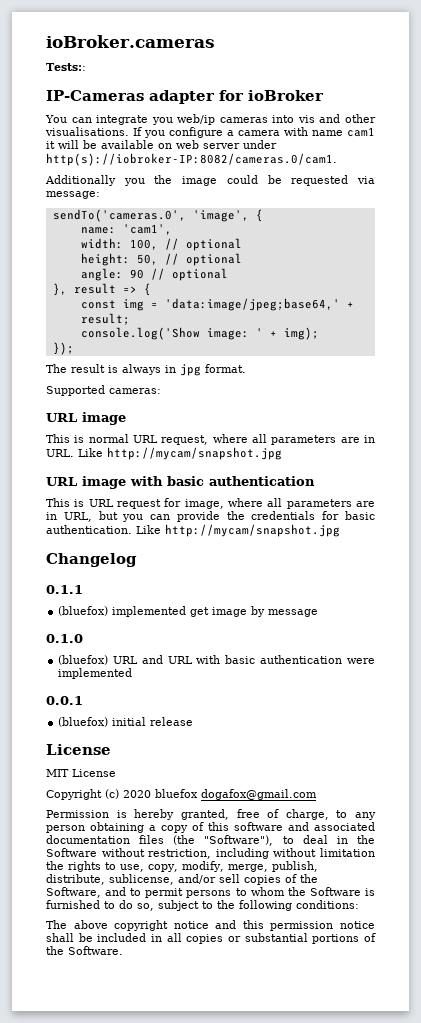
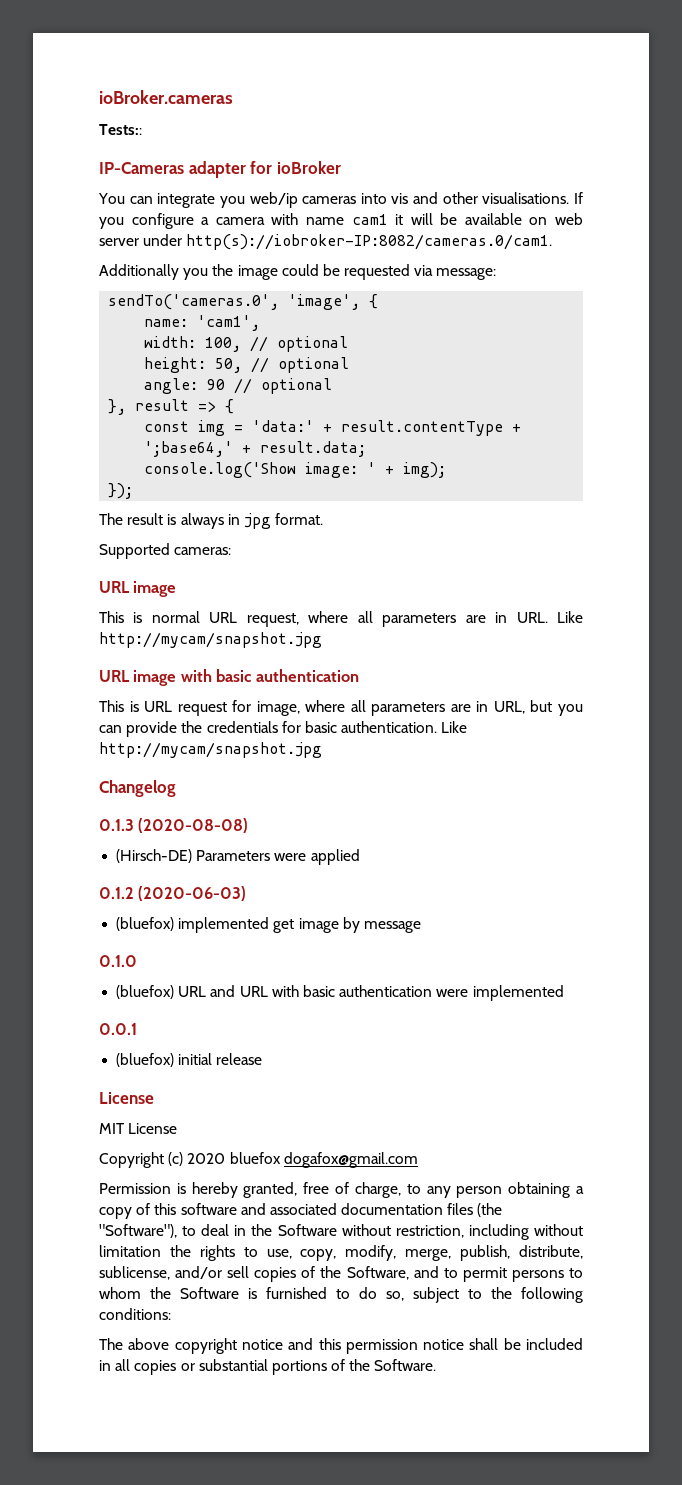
- const img = 'data:image/jpeg;base64,' + result;
+ const img = 'data:' + result.contentType + ';base64,' + result.data;
- 0.1.1
+ 0.1.3 (2020-08-08)
+ (Hirsch-DE) Parameters were applied
+ 0.1.2 (2020-06-03)

